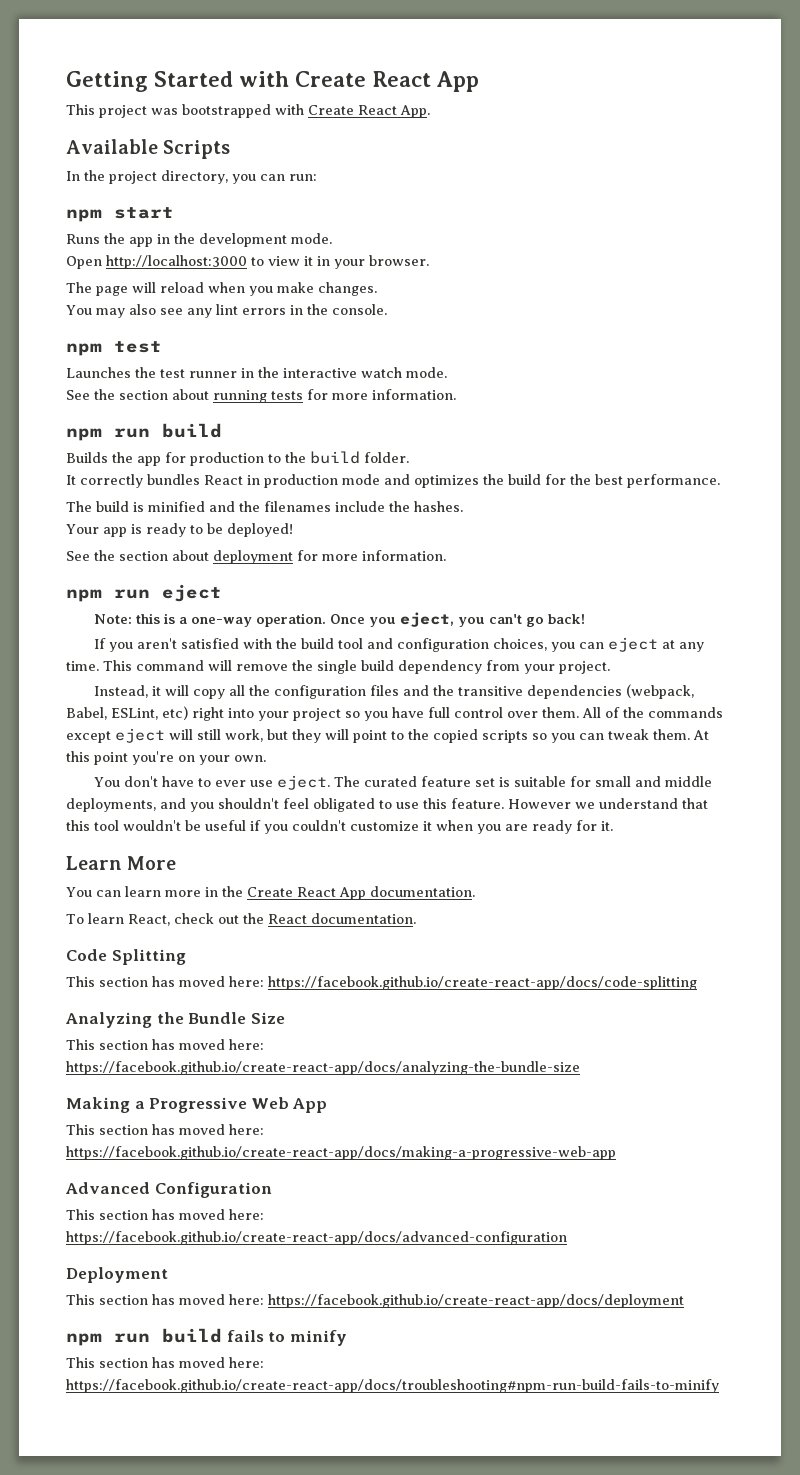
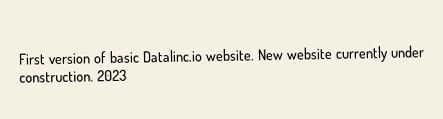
- Getting Started with Create React App
- This project was bootstrapped with Create React App.
- Available Scripts
- In the project directory, you can run:
- npm start
- Runs the app in the development mode.
- Open http://localhost:3000 to view it in your browser.
- The page will reload when you make changes.
- You may also see any lint errors in the console.
- npm test
- Launches the test runner in the interactive watch mode.
- See the section about running tests for more information.
- npm run build
- Builds the app for production to the build folder.
- It correctly bundles React in production mode and optimizes the build for the best performance.
- The build is minified and the filenames include the hashes.
- Your app is ready to be deployed!
- See the section about deployment for more information.
- npm run eject
- Note: this is a one-way operation. Once you eject, you can't go back!
- If you aren't satisfied with the build tool and configuration choices, you can eject at any time. This command will remove the single build dependency from your project.
- Instead, it will copy all the configuration files and the transitive dependencies (webpack, Babel, ESLint, etc) right into your project so you have full control over them. All of the commands except eject will still work, but they will point to the copied scripts so you can tweak them. At this point you're on your own.
- You don't have to ever use eject. The curated feature set is suitable for small and middle deployments, and you shouldn't feel obligated to use this feature. However we understand that this tool wouldn't be useful if you couldn't customize it when you are ready for it.
- Learn More
- You can learn more in the Create React App documentation.
- To learn React, check out the React documentation.
- Code Splitting
- This section has moved here: https://facebook.github.io/create-react-app/docs/code-splitting
- Analyzing the Bundle Size
- This section has moved here: https://facebook.github.io/create-react-app/docs/analyzing-the-bundle-size
- Making a Progressive Web App
- This section has moved here: https://facebook.github.io/create-react-app/docs/making-a-progressive-web-app
- Advanced Configuration
- This section has moved here: https://facebook.github.io/create-react-app/docs/advanced-configuration
- Deployment
- This section has moved here: https://facebook.github.io/create-react-app/docs/deployment
- npm run build fails to minify
- This section has moved here: https://facebook.github.io/create-react-app/docs/troubleshooting#npm-run-build-fails-to-minify
+ First version of basic Datalinc.io website. New website currently under construction. 2023

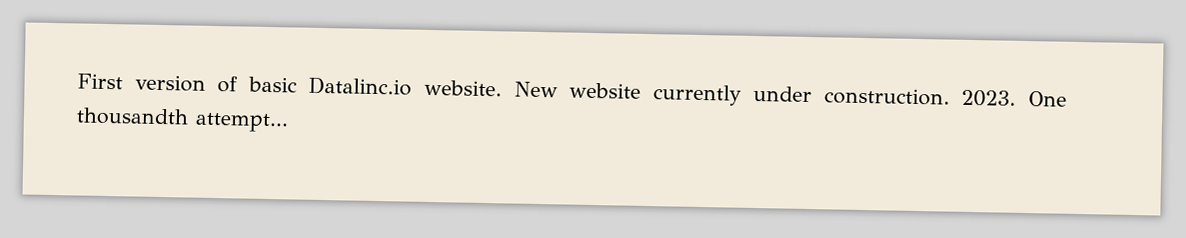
- 2023
+ 2023. One thousandth attempt...

